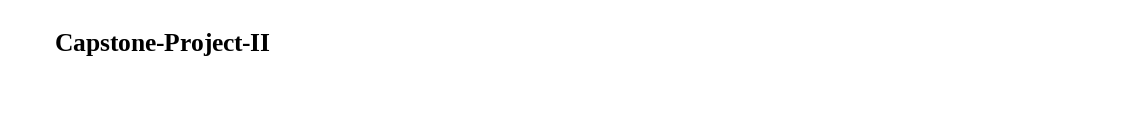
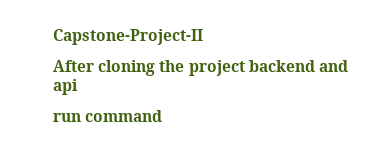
+ After cloning the project backend and api
+ run command

